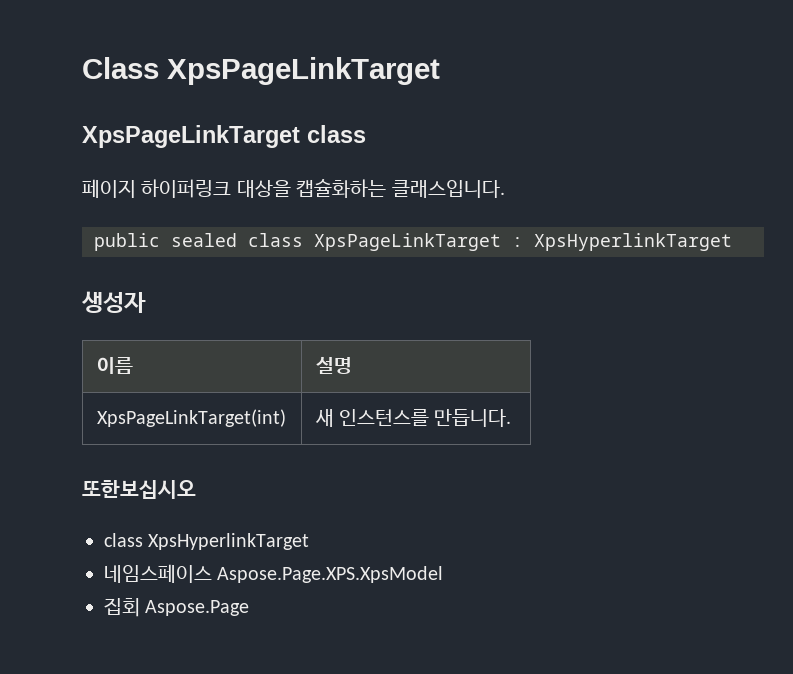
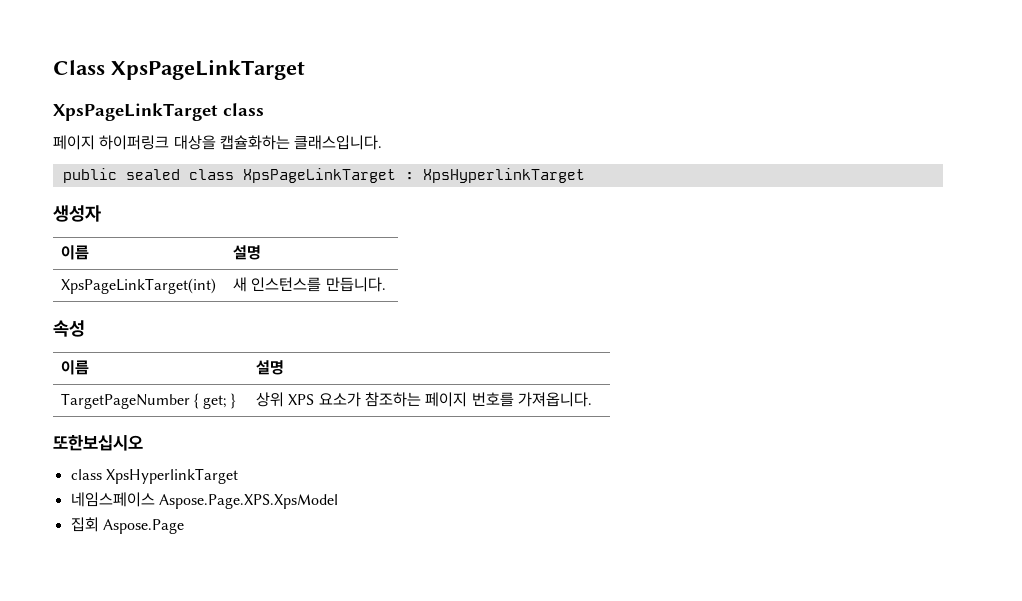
+ 속성
+ 이름 | 설명
+ TargetPageNumber { get; } | 상위 XPS 요소가 참조하는 페이지 번호를 가져옵니다.

